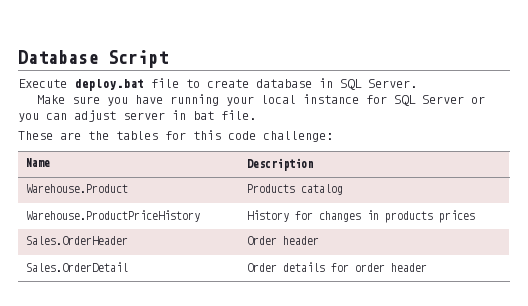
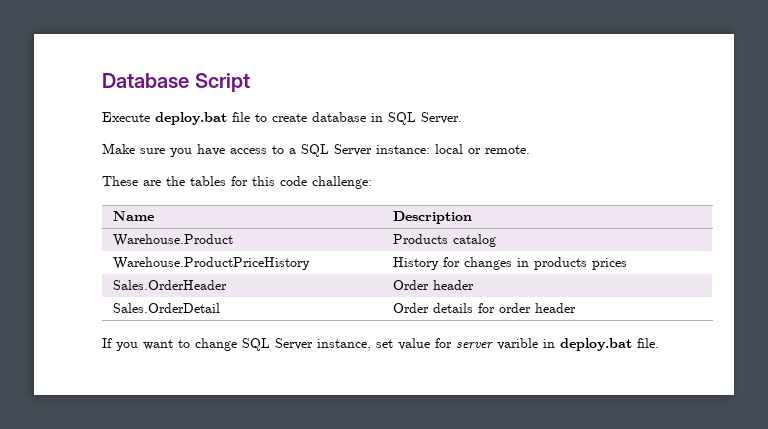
- Make sure you have running your local instance for SQL Server or you can adjust server in bat file.
+ Make sure you have access to a SQL Server instance: local or remote.
+ If you want to change SQL Server instance, set value for server varible in deploy.bat file.

